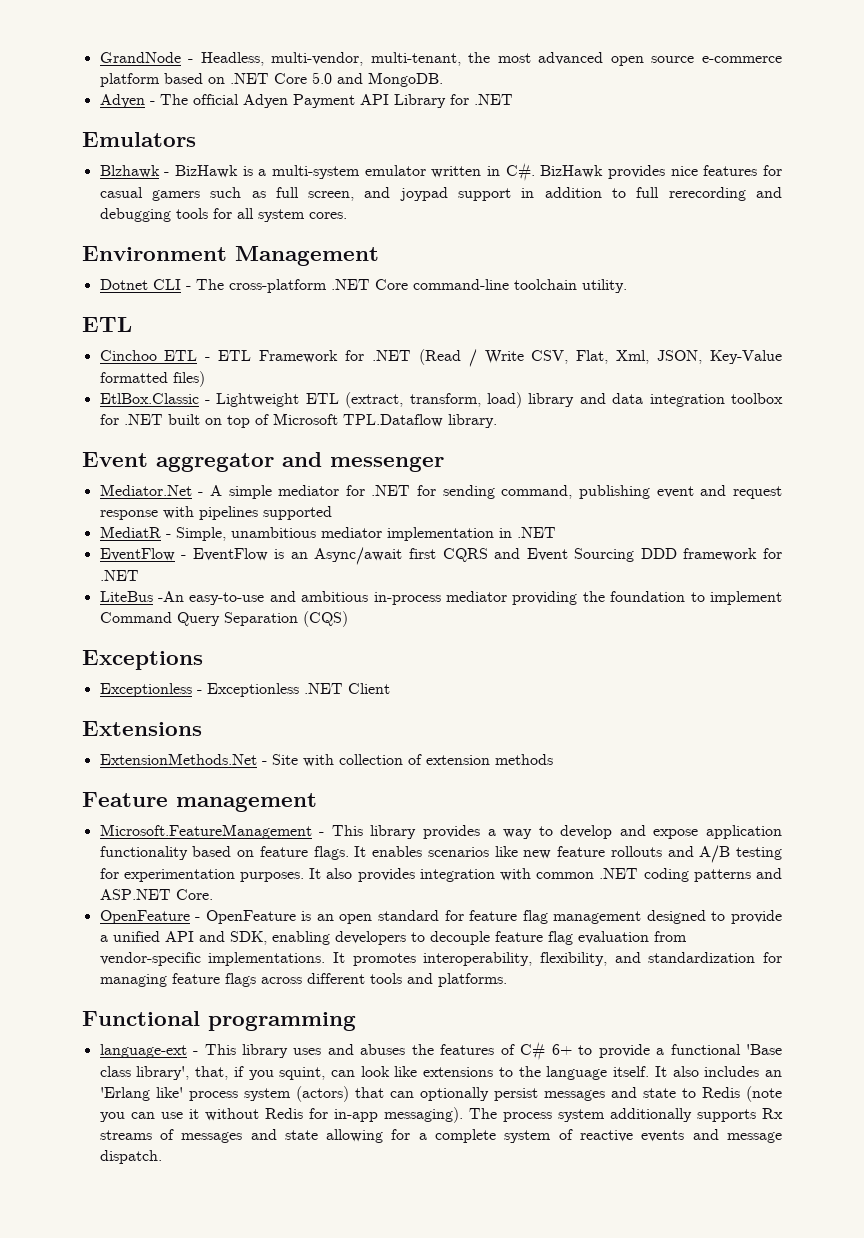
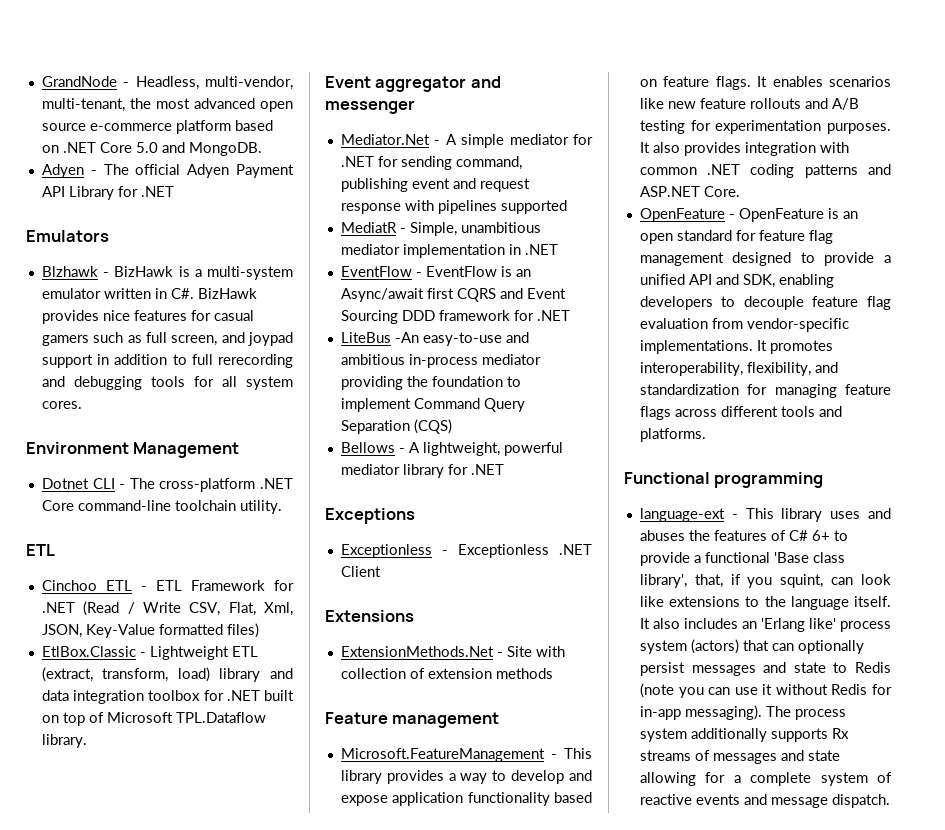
+ Bellows - A lightweight, powerful mediator library for .NET

